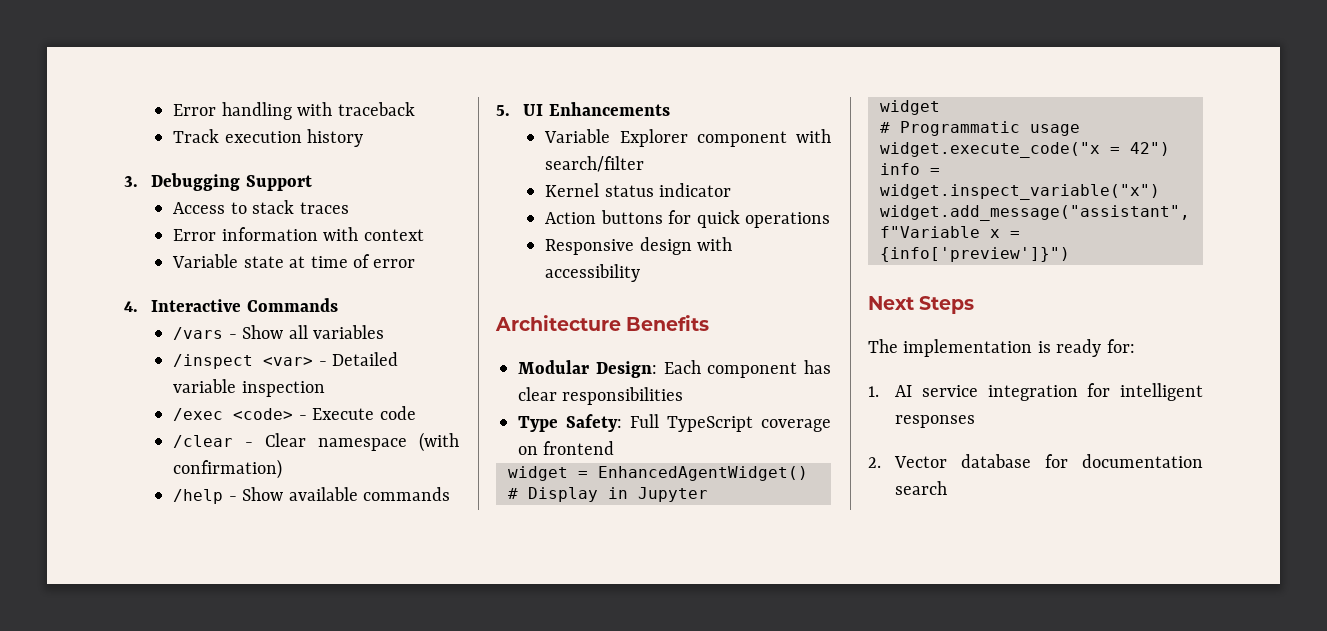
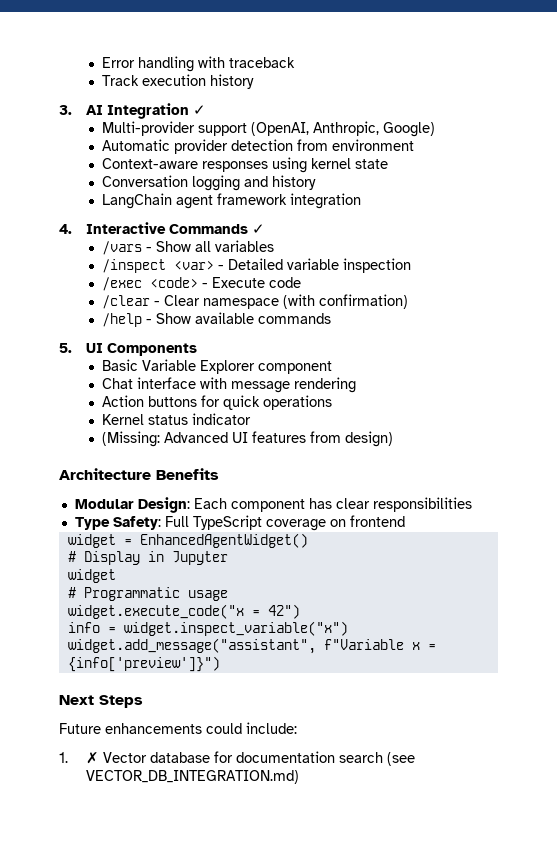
- 3. Debugging Support
- Access to stack traces
- Error information with context
- Variable state at time of error
+ 3. AI Integration ✓
+ Multi-provider support (OpenAI, Anthropic, Google)
+ Automatic provider detection from environment
+ Context-aware responses using kernel state
+ Conversation logging and history
+ LangChain agent framework integration
- 4. Interactive Commands
+ 4. Interactive Commands ✓
- 5. UI Enhancements
- Variable Explorer component with search/filter
- Kernel status indicator
+ 5. UI Components
+ Basic Variable Explorer component
+ Chat interface with message rendering
- Responsive design with accessibility
+ Kernel status indicator
+ (Missing: Advanced UI features from design)
- The implementation is ready for:
- 1. AI service integration for intelligent responses
- 2. Vector database for documentation search
+ Future enhancements could include:
+ 1. ✗ Vector database for documentation search (see VECTOR_DB_INTEGRATION.md)

